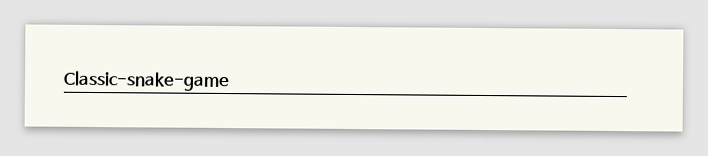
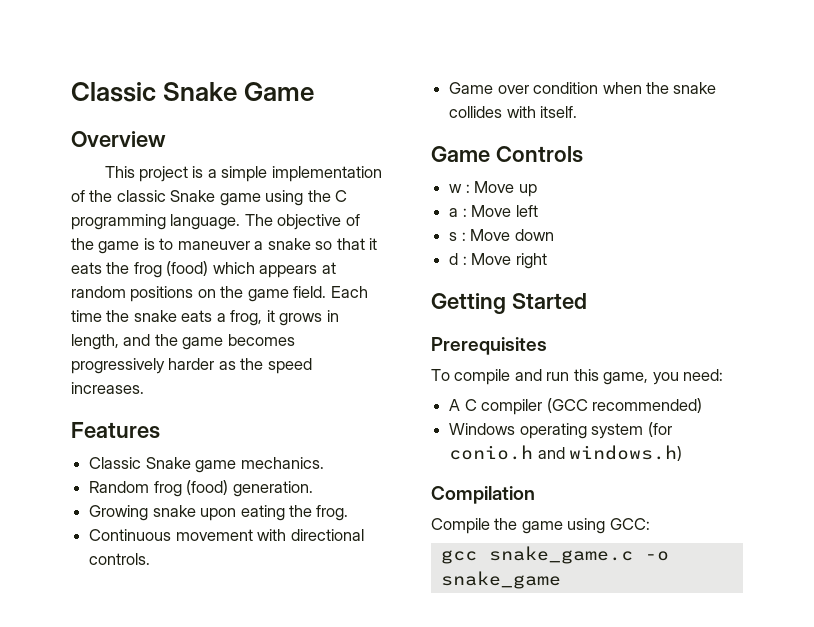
- Classic-snake-game
+ Classic Snake Game
+ Overview
+ This project is a simple implementation of the classic Snake game using the C programming language. The objective of the game is to maneuver a snake so that it eats the frog (food) which appears at random positions on the game field. Each time the snake eats a frog, it grows in length, and the game becomes progressively harder as the speed increases.
+ Features
+ Classic Snake game mechanics.
+ Random frog (food) generation.
+ Growing snake upon eating the frog.
+ Continuous movement with directional controls.
+ Game over condition when the snake collides with itself.
+ Game Controls
+ w : Move up
+ a : Move left
+ s : Move down
+ d : Move right
+ Getting Started
+ Prerequisites
+ To compile and run this game, you need:
+ A C compiler (GCC recommended)
+ Windows operating system (for conio.h and windows.h)
+ Compilation
+ Compile the game using GCC:
+ gcc snake_game.c -o snake_game

